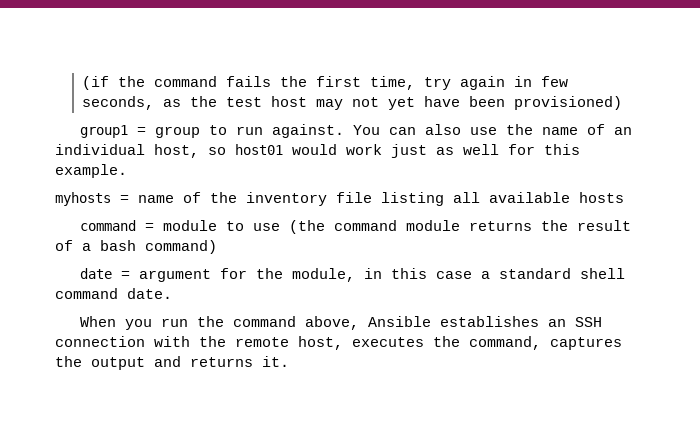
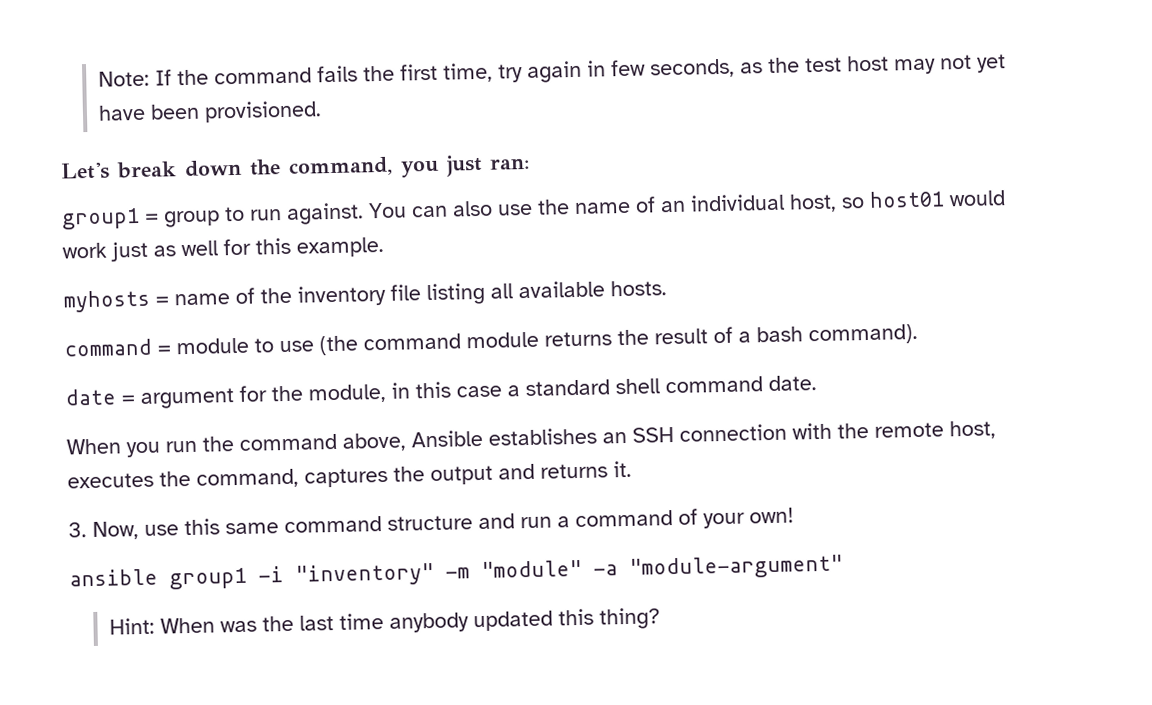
- (if the command fails the first time, try again in few seconds, as the test host may not yet have been provisioned)
+ Note: If the command fails the first time, try again in few seconds, as the test host may not yet have been provisioned.
+ Let's break down the command, you just ran:
- myhosts = name of the inventory file listing all available hosts
+ myhosts = name of the inventory file listing all available hosts.
- command = module to use (the command module returns the result of a bash command)
+ command = module to use (the command module returns the result of a bash command).
+ 3. Now, use this same command structure and run a command of your own!
+ ansible group1 -i "inventory" -m "module" -a "module-argument"
+ Hint: When was the last time anybody updated this thing?

